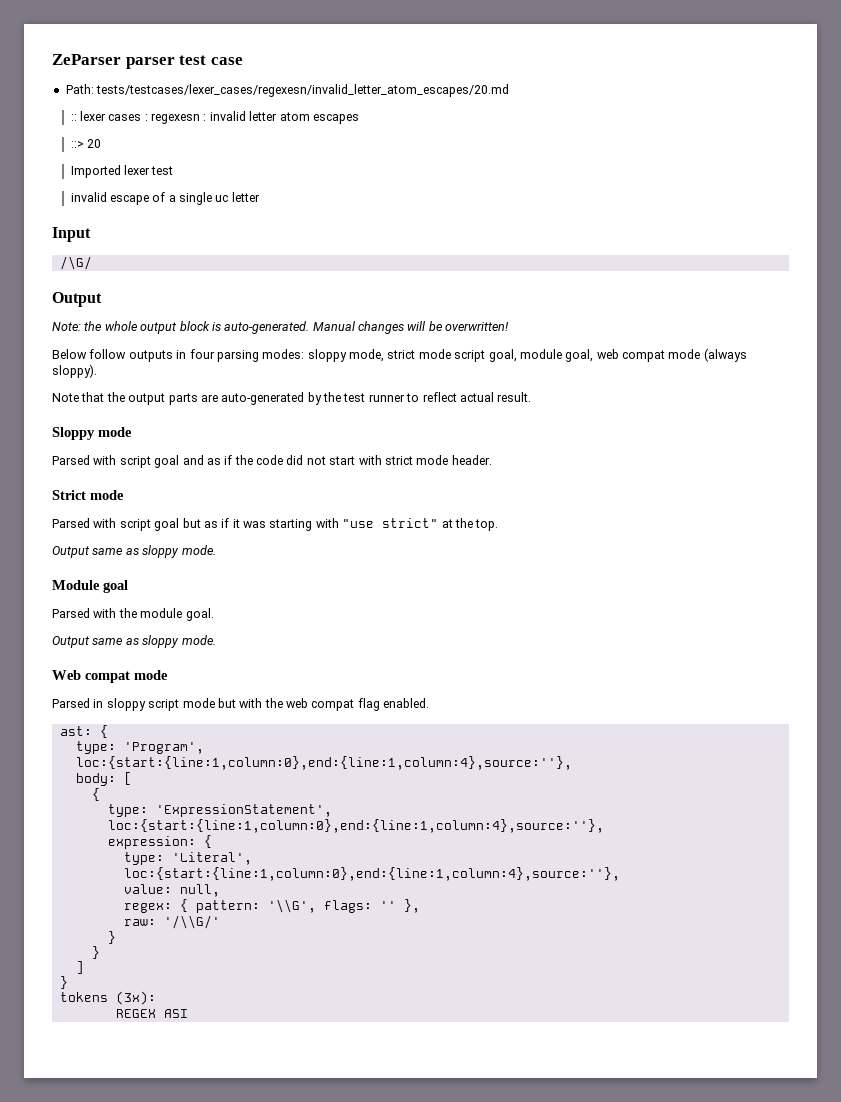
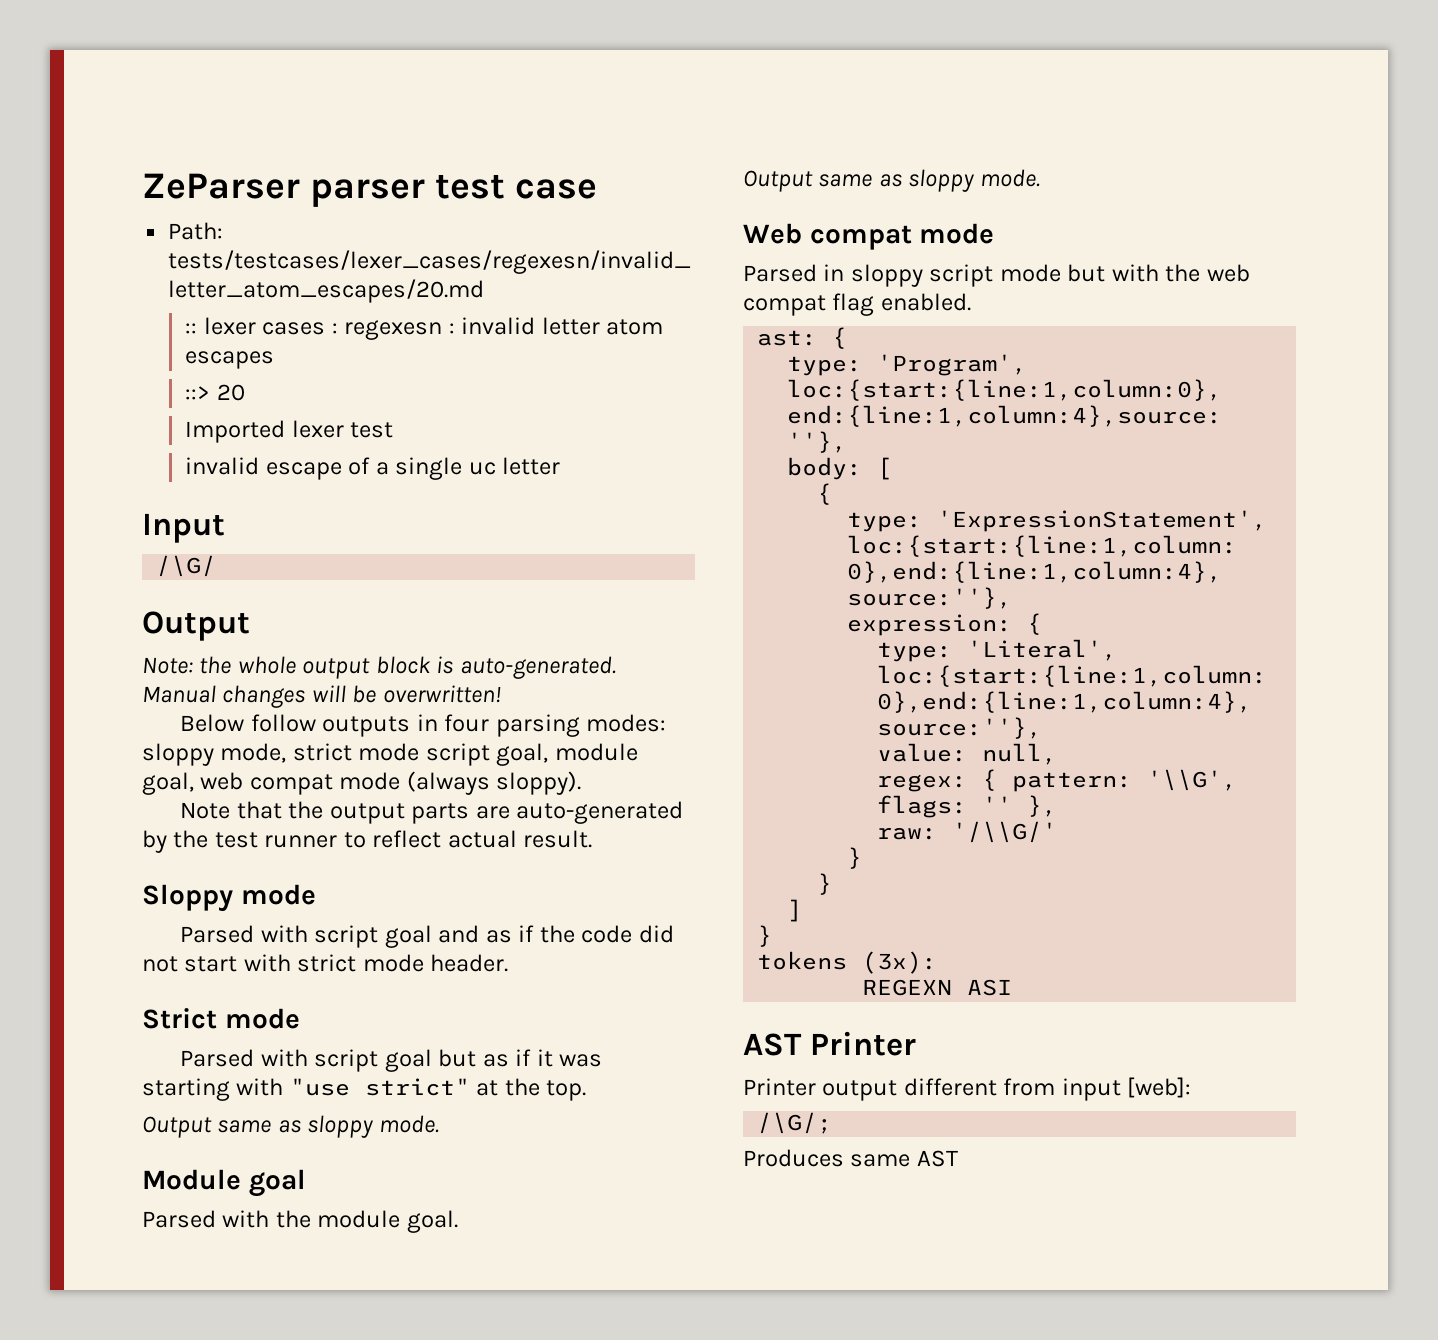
- REGEX ASI
+ REGEXN ASI
+ AST Printer
+ Printer output different from input [web]:
+ /\G/;
+ Produces same AST

